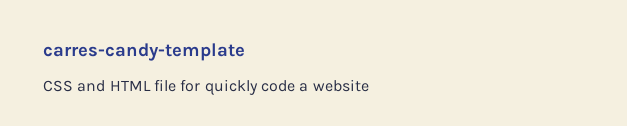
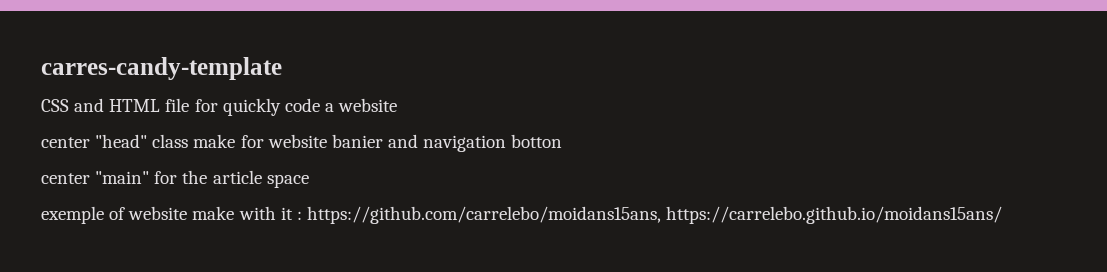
+ center "head" class make for website banier and navigation botton
+ center "main" for the article space
+ exemple of website make with it : https://github.com/carrelebo/moidans15ans, https://carrelebo.github.io/moidans15ans/

